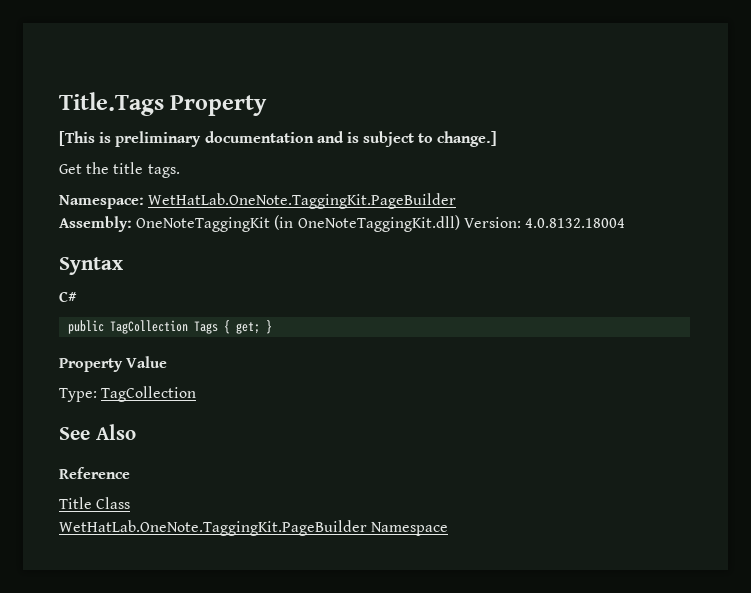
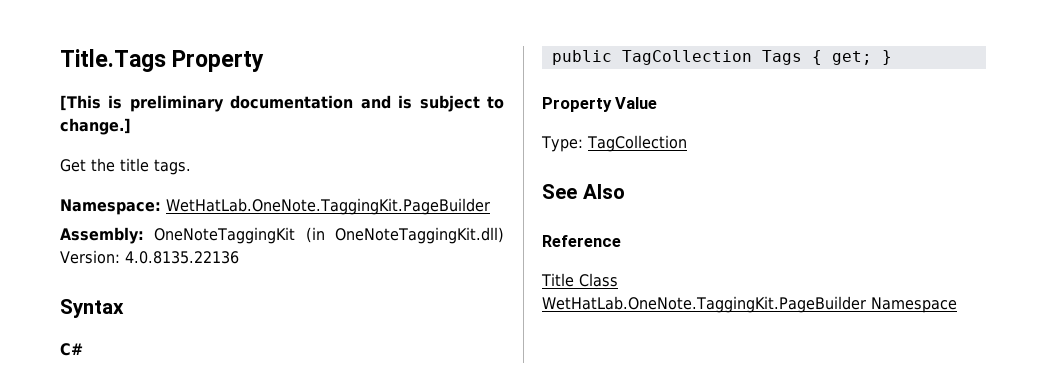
- Assembly: OneNoteTaggingKit (in OneNoteTaggingKit.dll) Version: 4.0.8132.18004
+ Assembly: OneNoteTaggingKit (in OneNoteTaggingKit.dll) Version: 4.0.8135.22136

